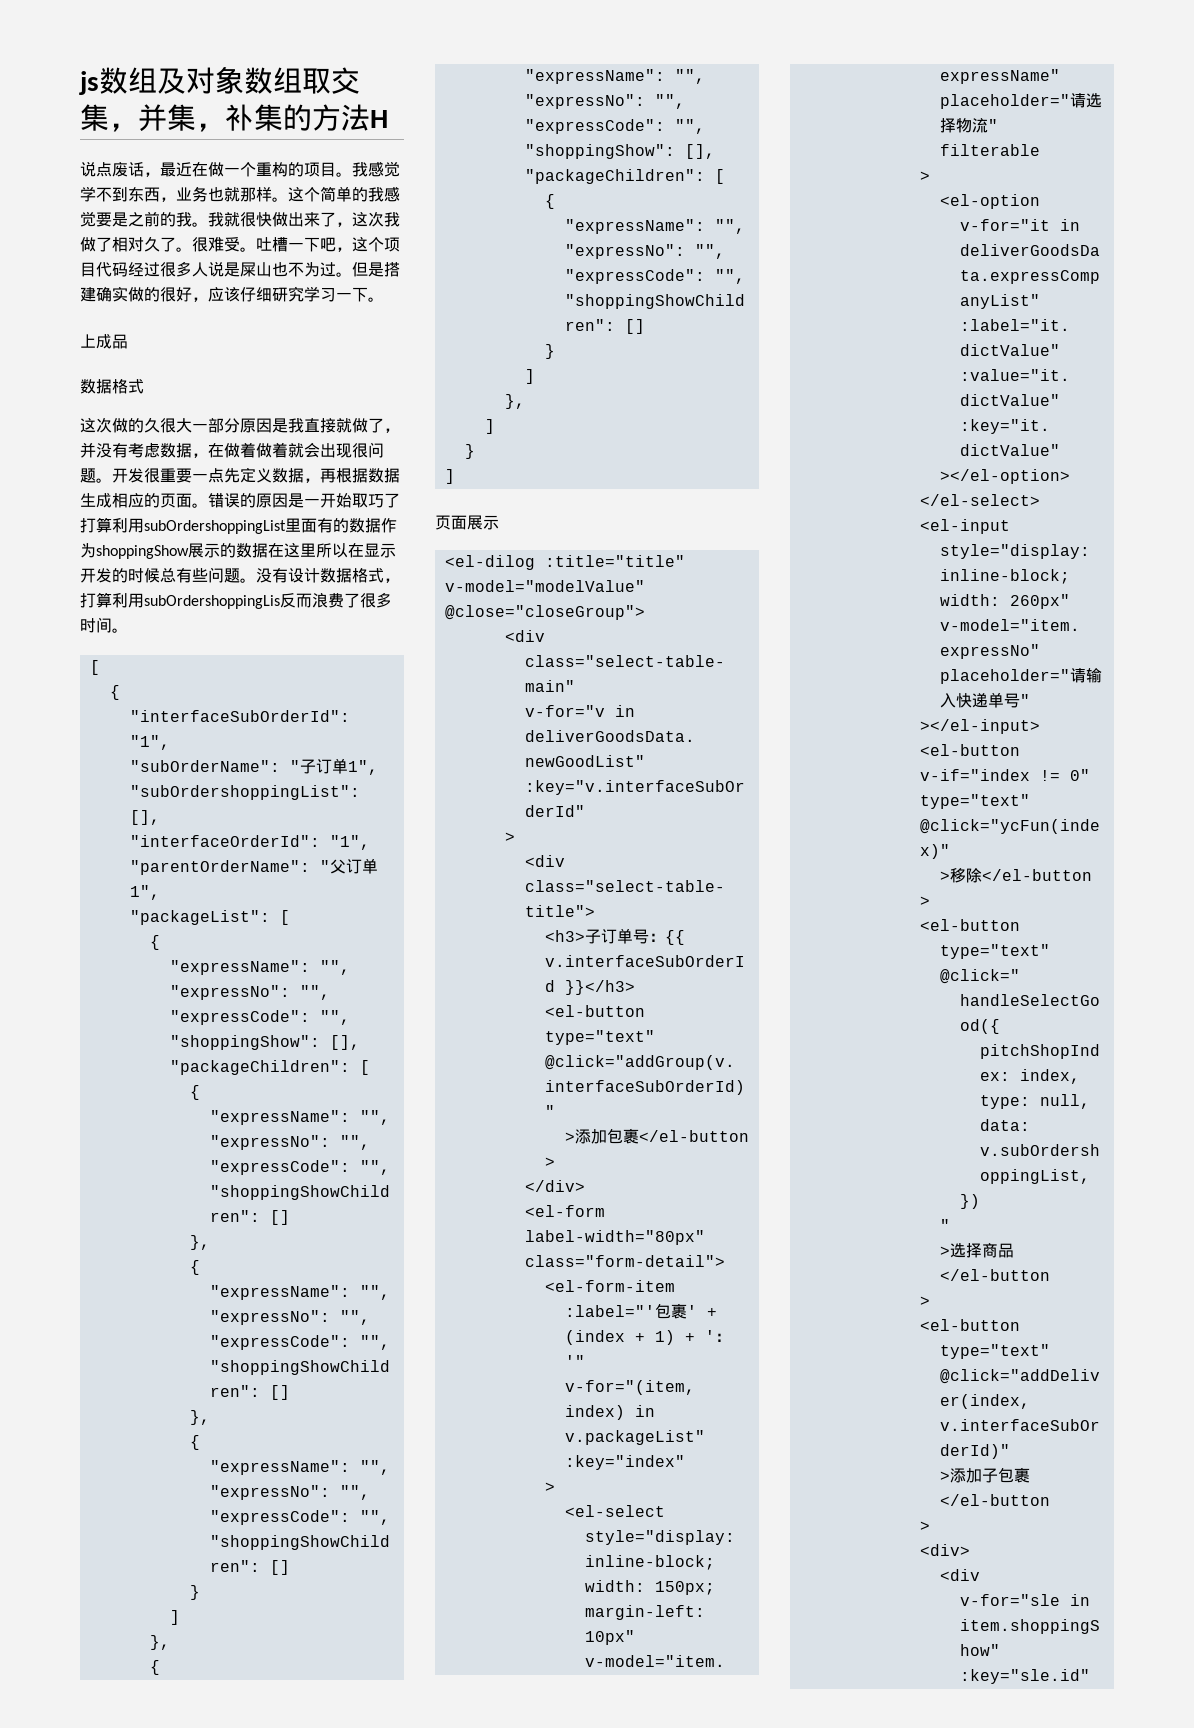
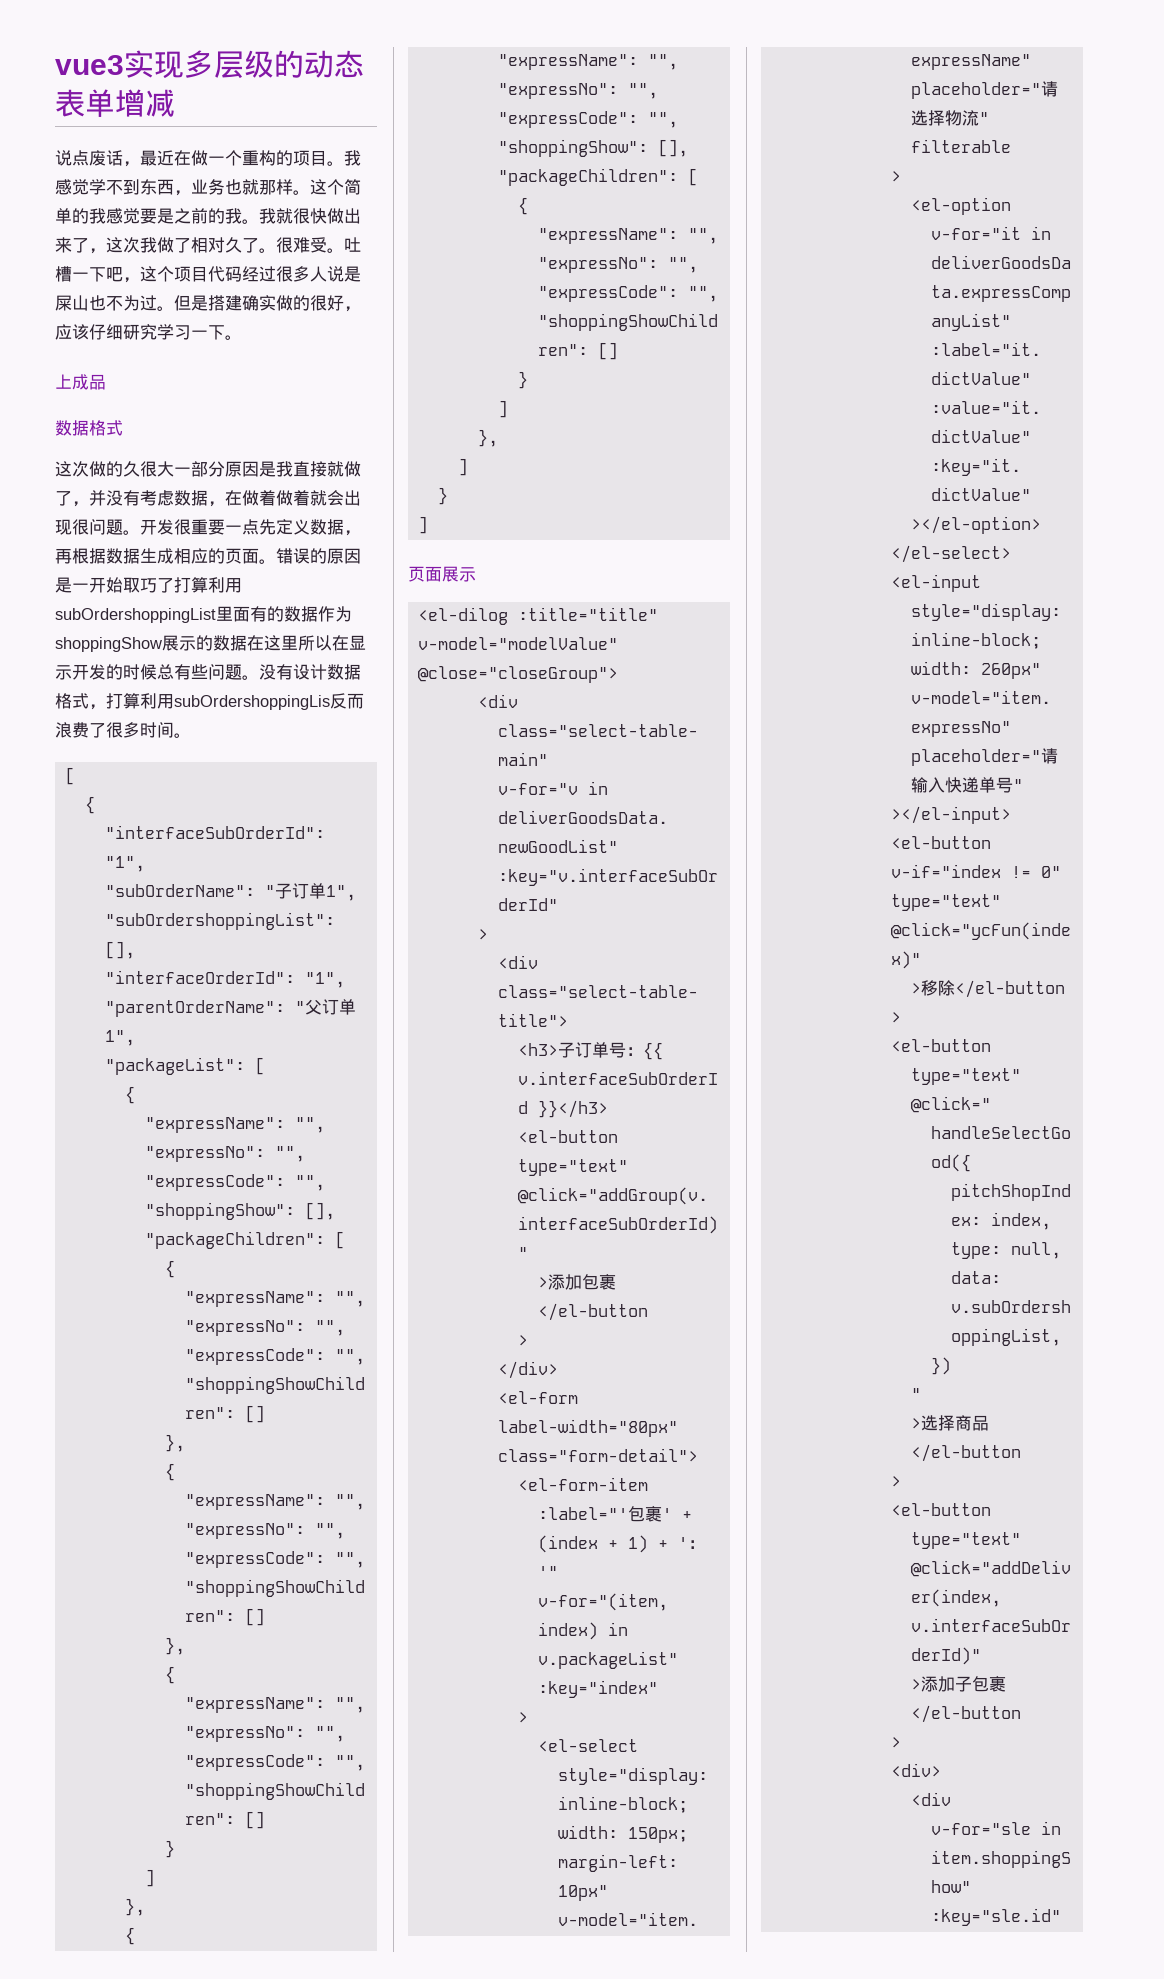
- js数组及对象数组取交集，并集，补集的方法H
+ vue3实现多层级的动态表单增减

